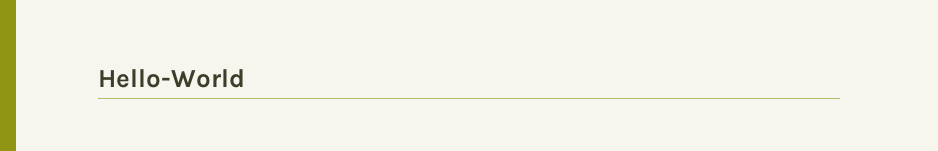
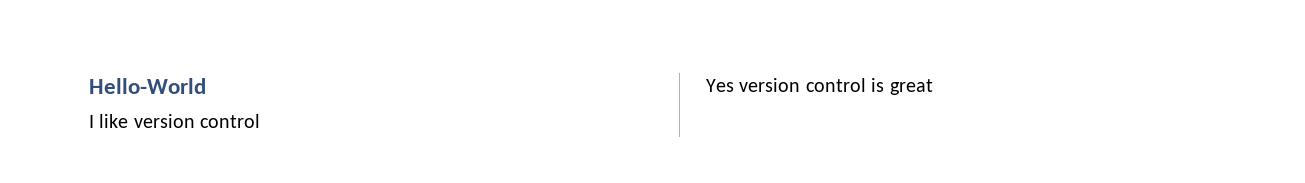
+ I like version control
+ Yes version control is great

